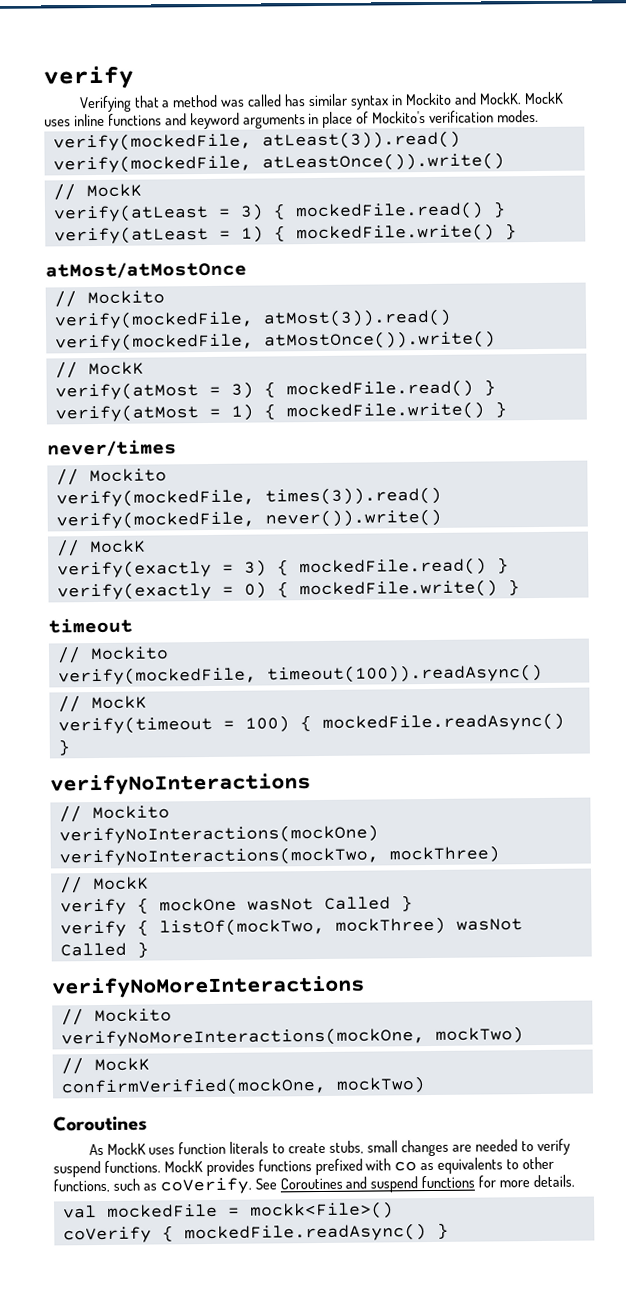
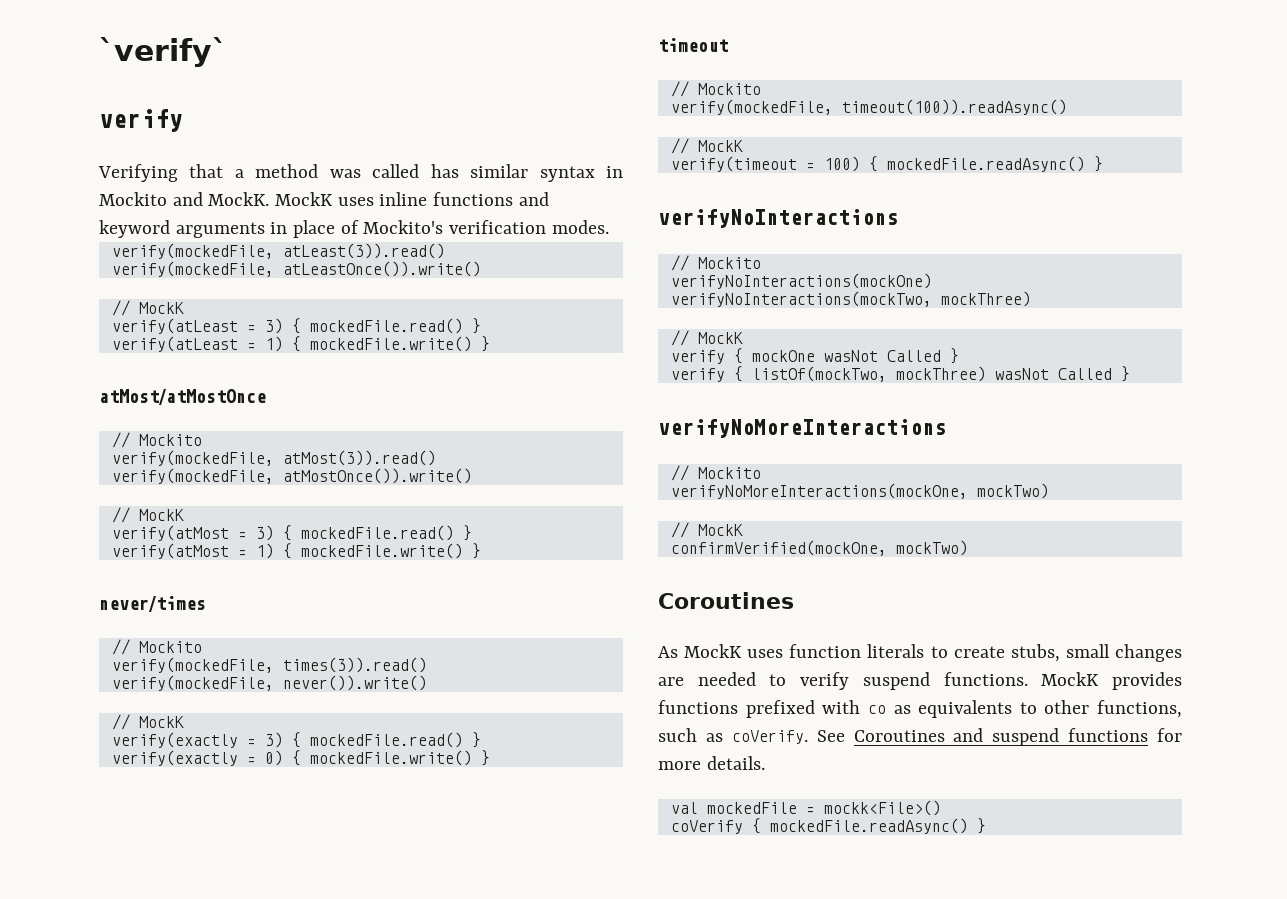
+ `verify`

